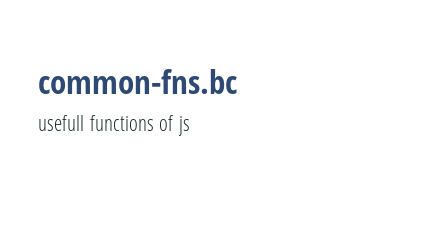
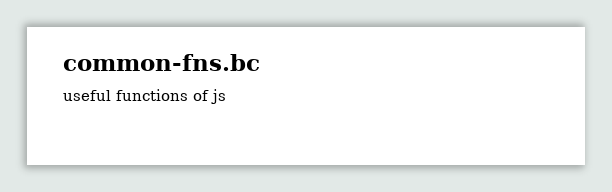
- usefull functions of js
+ useful functions of js

